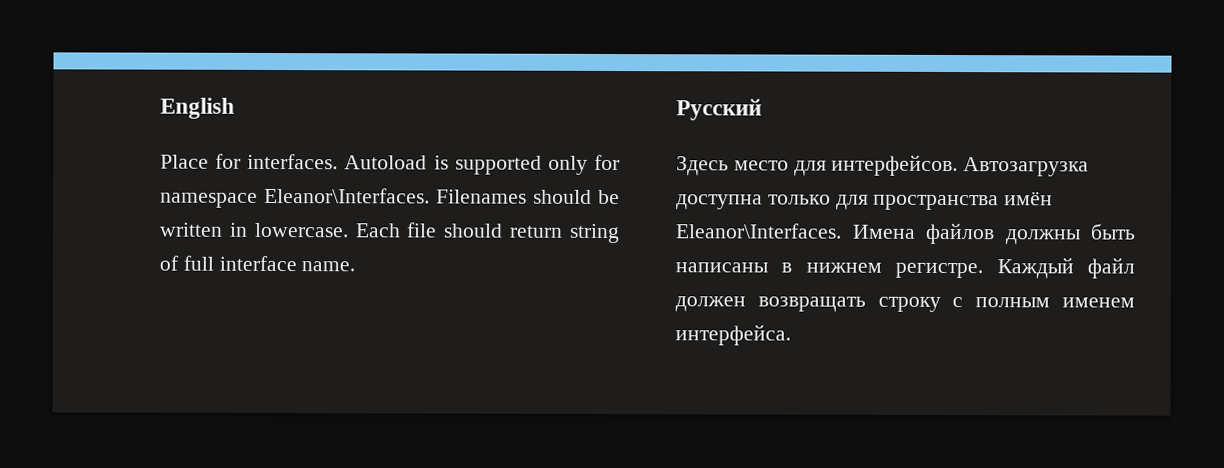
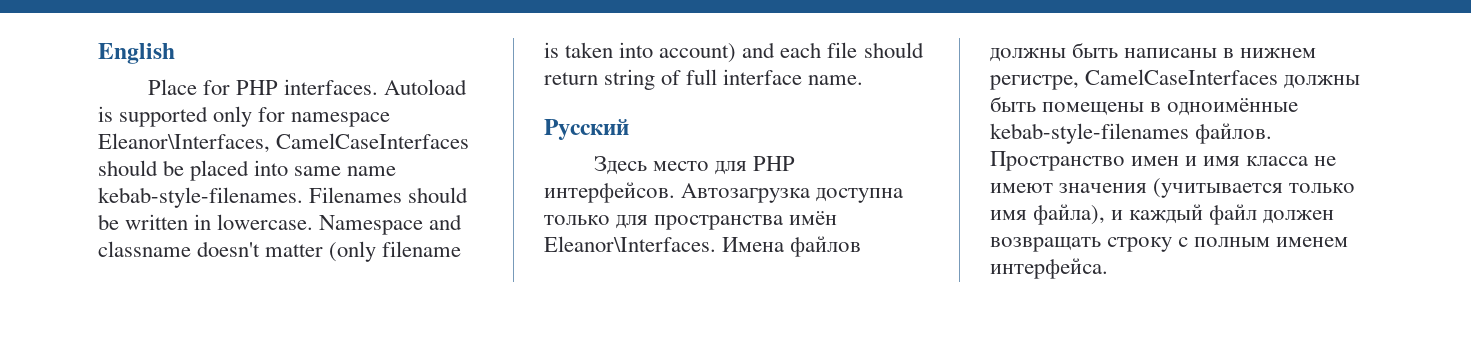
- Place for interfaces.
+ Place for PHP interfaces.
- Autoload is supported only for namespace Eleanor\Interfaces.
+ Autoload is supported only for namespace Eleanor\Interfaces, CamelCaseInterfaces should be placed into same name kebab-style-filenames.
- Each file should return string of full interface name.
+ Namespace and classname doesn't matter (only filename is taken into account) and each file should return string of full interface name.
- Здесь место для интерфейсов.
+ Здесь место для PHP интерфейсов.
- Имена файлов должны быть написаны в нижнем регистре. Каждый файл должен возвращать строку с полным именем интерфейса.
+ Имена файлов должны быть написаны в нижнем регистре, CamelCaseInterfaces должны быть помещены в одноимённые kebab-style-filenames файлов. Пространство имен и имя класса не имеют значения (учитывается только имя файла), и каждый файл должен возвращать строку с полным именем интерфейса.

